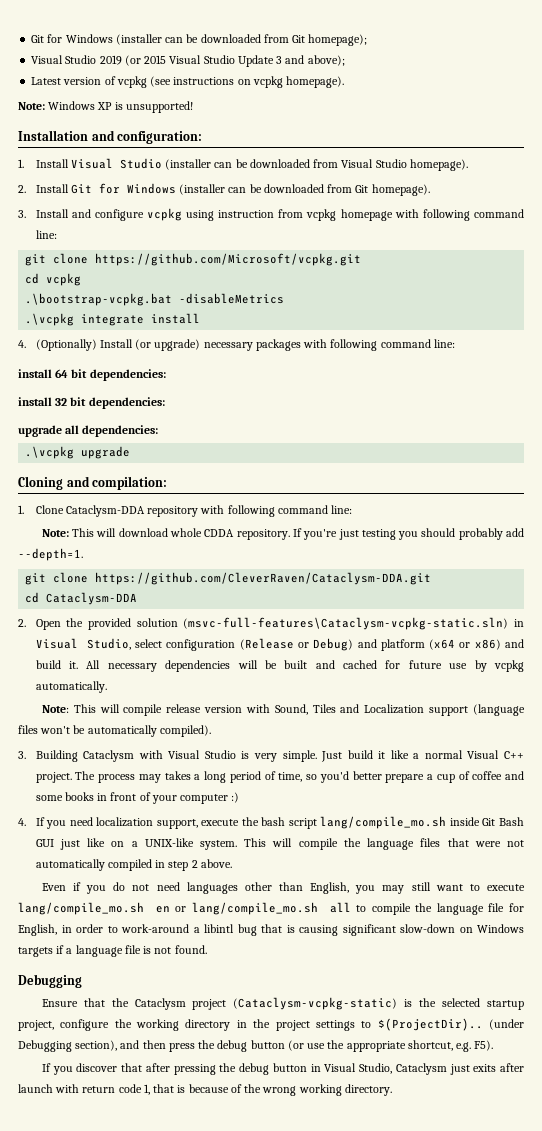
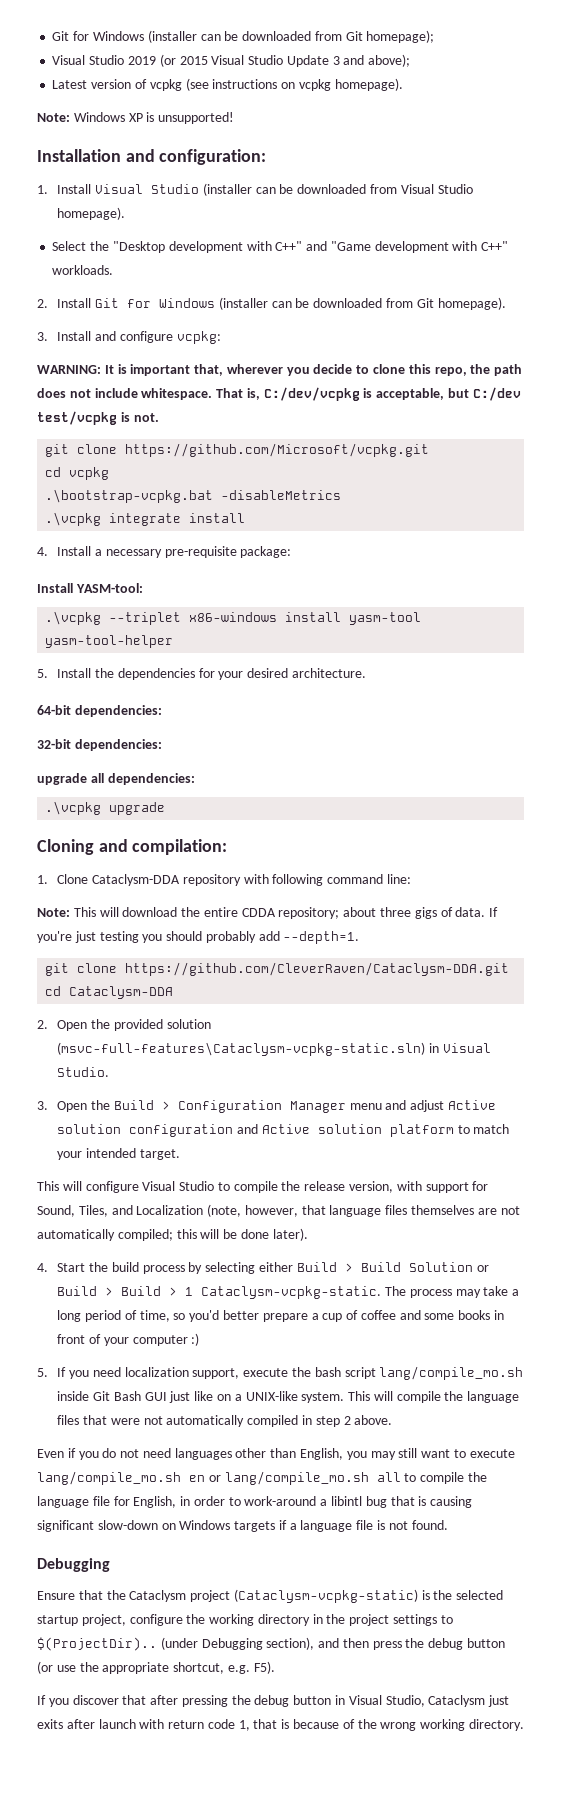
+ Select the "Desktop development with C++" and "Game development with C++" workloads.
- 3. Install and configure vcpkg using instruction from vcpkg homepage with following command line:
+ 3. Install and configure vcpkg:
+ WARNING: It is important that, wherever you decide to clone this repo, the path does not include whitespace. That is, C:/dev/vcpkg is acceptable, but C:/dev test/vcpkg is not.
- 4. (Optionally) Install (or upgrade) necessary packages with following command line:
- install 64 bit dependencies:
- install 32 bit dependencies:
+ 4. Install a necessary pre-requisite package:
+ Install YASM-tool:
+ .\vcpkg --triplet x86-windows install yasm-tool yasm-tool-helper
+ 5. Install the dependencies for your desired architecture.
+ 64-bit dependencies:
+ 32-bit dependencies:
- Note: This will download whole CDDA repository.
+ Note: This will download the entire CDDA repository; about three gigs of data.
- 2. Open the provided solution (msvc-full-features\Cataclysm-vcpkg-static.sln) in Visual Studio, select configuration (Release or Debug) and platform (x64 or x86) and build it. All necessary dependencies will be built and cached for future use by vcpkg automatically.
- Note: This will compile release version with Sound, Tiles and Localization support (language files won't be automatically compiled).
- 3. Building Cataclysm with Visual Studio is very simple. Just build it like a normal Visual C++ project.
+ 2. Open the provided solution (msvc-full-features\Cataclysm-vcpkg-static.sln) in Visual Studio.
+ 3. Open the Build > Configuration Manager menu and adjust Active solution configuration and Active solution platform to match your intended target.
+ This will configure Visual Studio to compile the release version, with support for Sound, Tiles, and Localization (note, however, that language files themselves are not automatically compiled; this will be done later).
+ 4. Start the build process by selecting either Build > Build Solution or Build > Build > 1 Cataclysm-vcpkg-static.
- The process may takes a long period of time, so you'd better prepare a cup of coffee and some books in front of your computer :)
+ The process may take a long period of time, so you'd better prepare a cup of coffee and some books in front of your computer :)
- 4. If you need localization support, execute the bash script lang/compile_mo.sh inside Git Bash GUI just like on a UNIX-like system.
+ 5. If you need localization support, execute the bash script lang/compile_mo.sh inside Git Bash GUI just like on a UNIX-like system.

